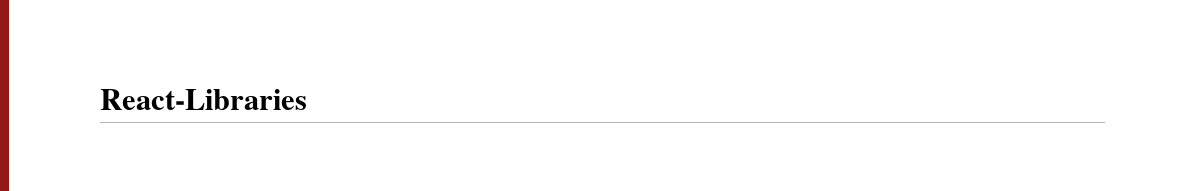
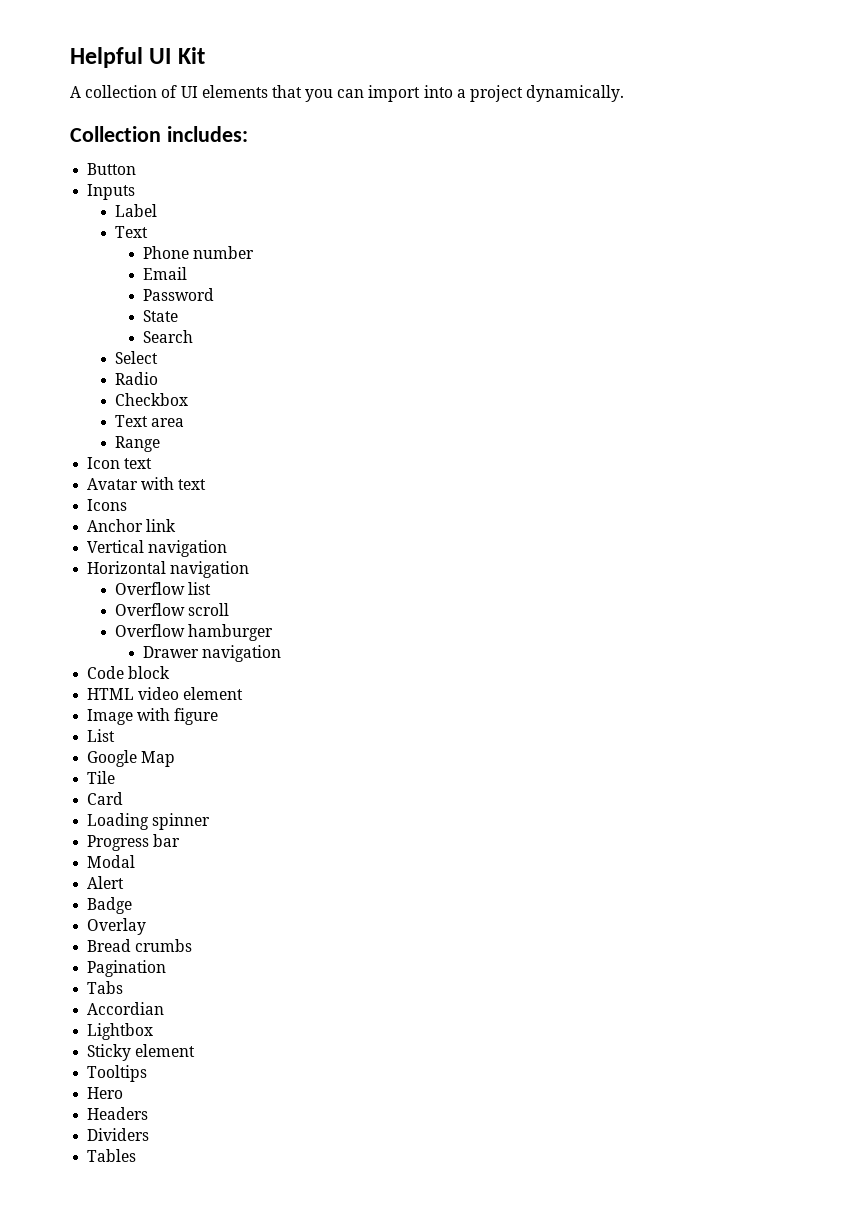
- React-Libraries
+ Helpful UI Kit
+ A collection of UI elements that you can import into a project dynamically.
+ Collection includes:
+ Button
+ Inputs
+ Label
+ Text
+ Phone number
+ Email
+ Password
+ State
+ Search
+ Select
+ Radio
+ Checkbox
+ Text area
+ Range
+ Icon text
+ Avatar with text
+ Icons
+ Anchor link
+ Vertical navigation
+ Horizontal navigation
+ Overflow list
+ Overflow scroll
+ Overflow hamburger
+ Drawer navigation
+ Code block
+ HTML video element
+ Image with figure
+ List
+ Google Map
+ Tile
+ Card
+ Loading spinner
+ Progress bar
+ Modal
+ Alert
+ Badge
+ Overlay
+ Bread crumbs
+ Pagination
+ Tabs
+ Accordian
+ Lightbox
+ Sticky element
+ Tooltips
+ Hero
+ Headers
+ Dividers
+ Tables

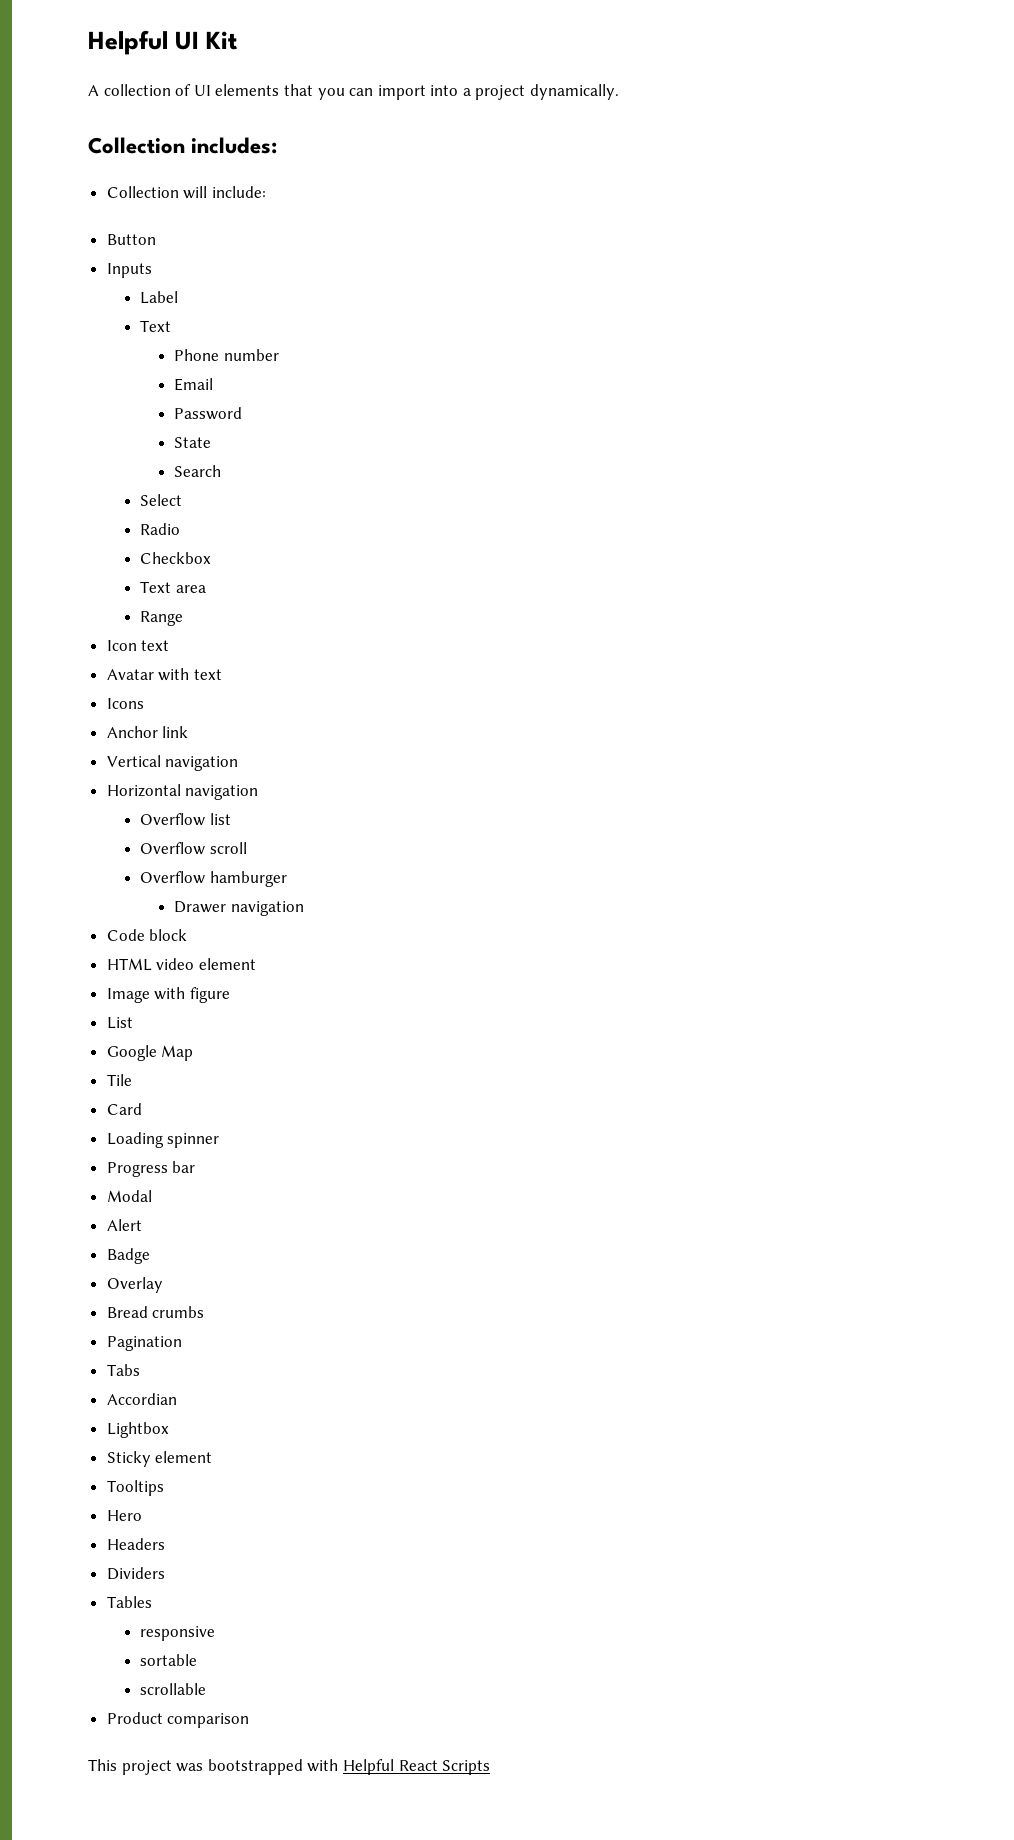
+ Collection will include:
+ responsive
+ sortable
+ scrollable
+ Product comparison
+ This project was bootstrapped with Helpful React Scripts

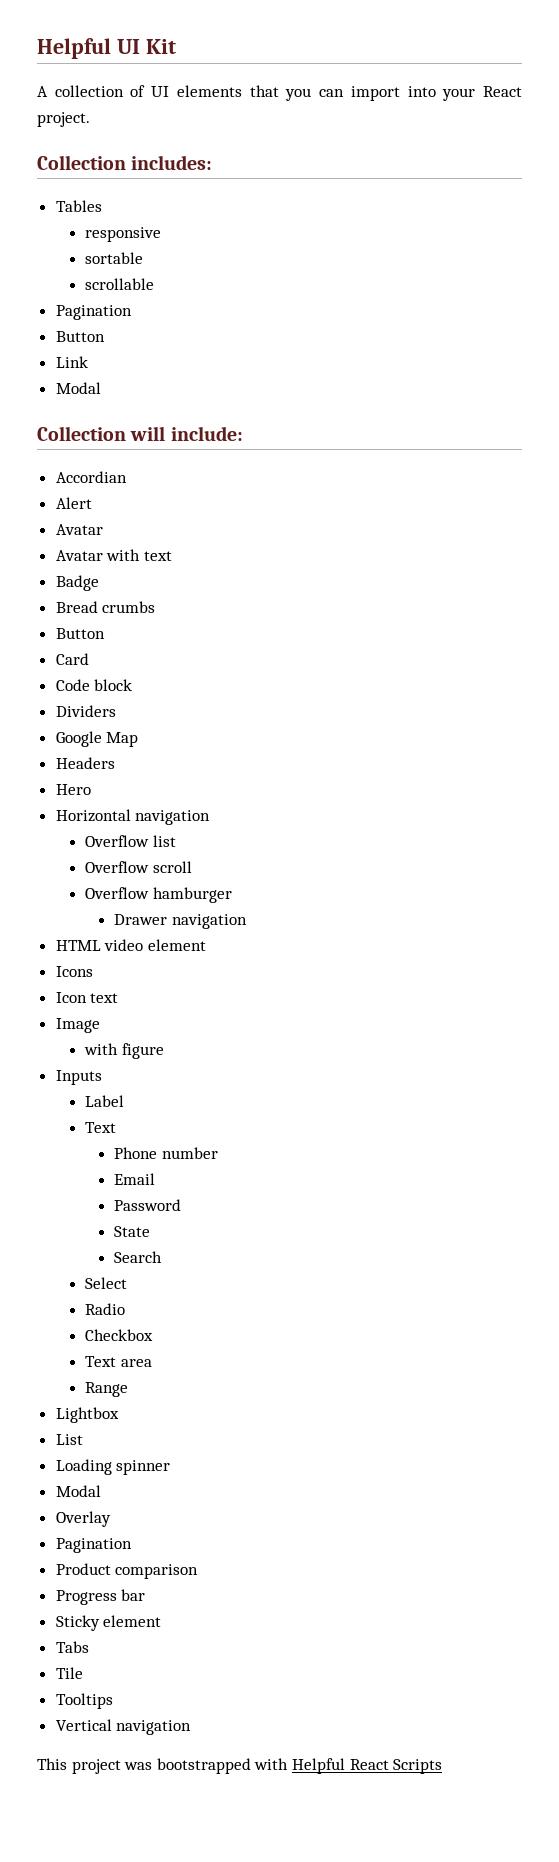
- A collection of UI elements that you can import into a project dynamically.
+ A collection of UI elements that you can import into your React project.
+ Tables
+ responsive
+ sortable
+ scrollable
+ Pagination
+ Button
+ Link
+ Modal
  Collection will include:
+ Accordian
+ Alert
+ Avatar
+ Avatar with text
+ Badge
+ Bread crumbs
  Button
+ Card
+ Code block
+ Dividers
+ Google Map
+ Headers
+ Hero
+ Horizontal navigation
+ Overflow list
+ Overflow scroll
+ Overflow hamburger
+ Drawer navigation
+ HTML video element
+ Icons
+ Icon text
+ Image
+ with figure
- Icon text
- Avatar with text
- Icons
- Anchor link
- Vertical navigation
- Horizontal navigation
- Overflow list
- Overflow scroll
- Overflow hamburger
- Drawer navigation
- Code block
- HTML video element
- Image with figure
+ Lightbox
  List
- Google Map
- Tile
- Card
  Loading spinner
- Progress bar
  Modal
- Alert
- Badge
  Overlay
- Bread crumbs
  Pagination
- Tabs
- Accordian
- Lightbox
+ Product comparison
+ Progress bar
+ Tabs
+ Tile
- Hero
- Headers
- Dividers
- Tables
- responsive
- sortable
- scrollable
- Product comparison
+ Vertical navigation

